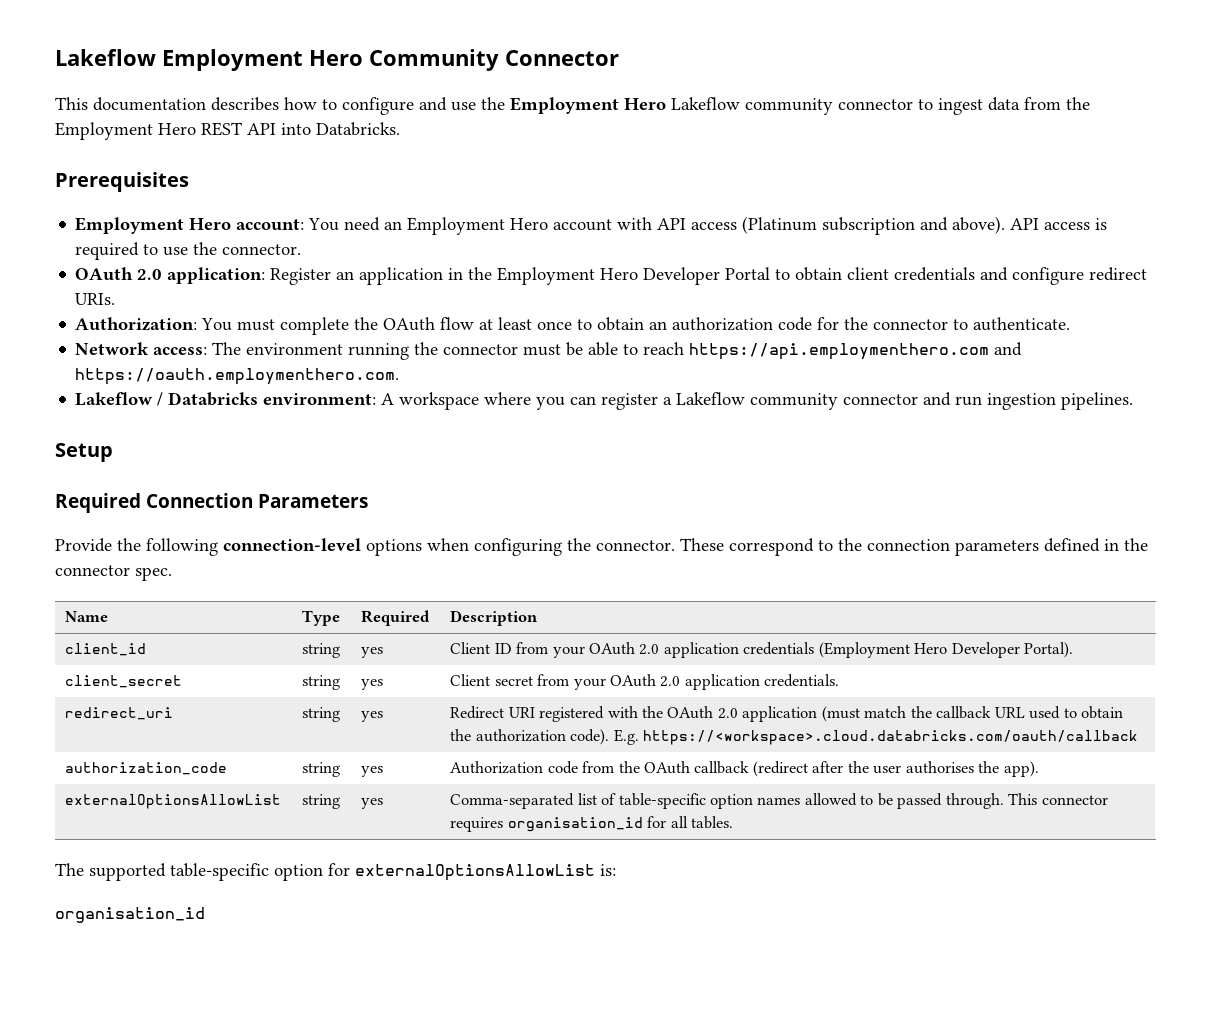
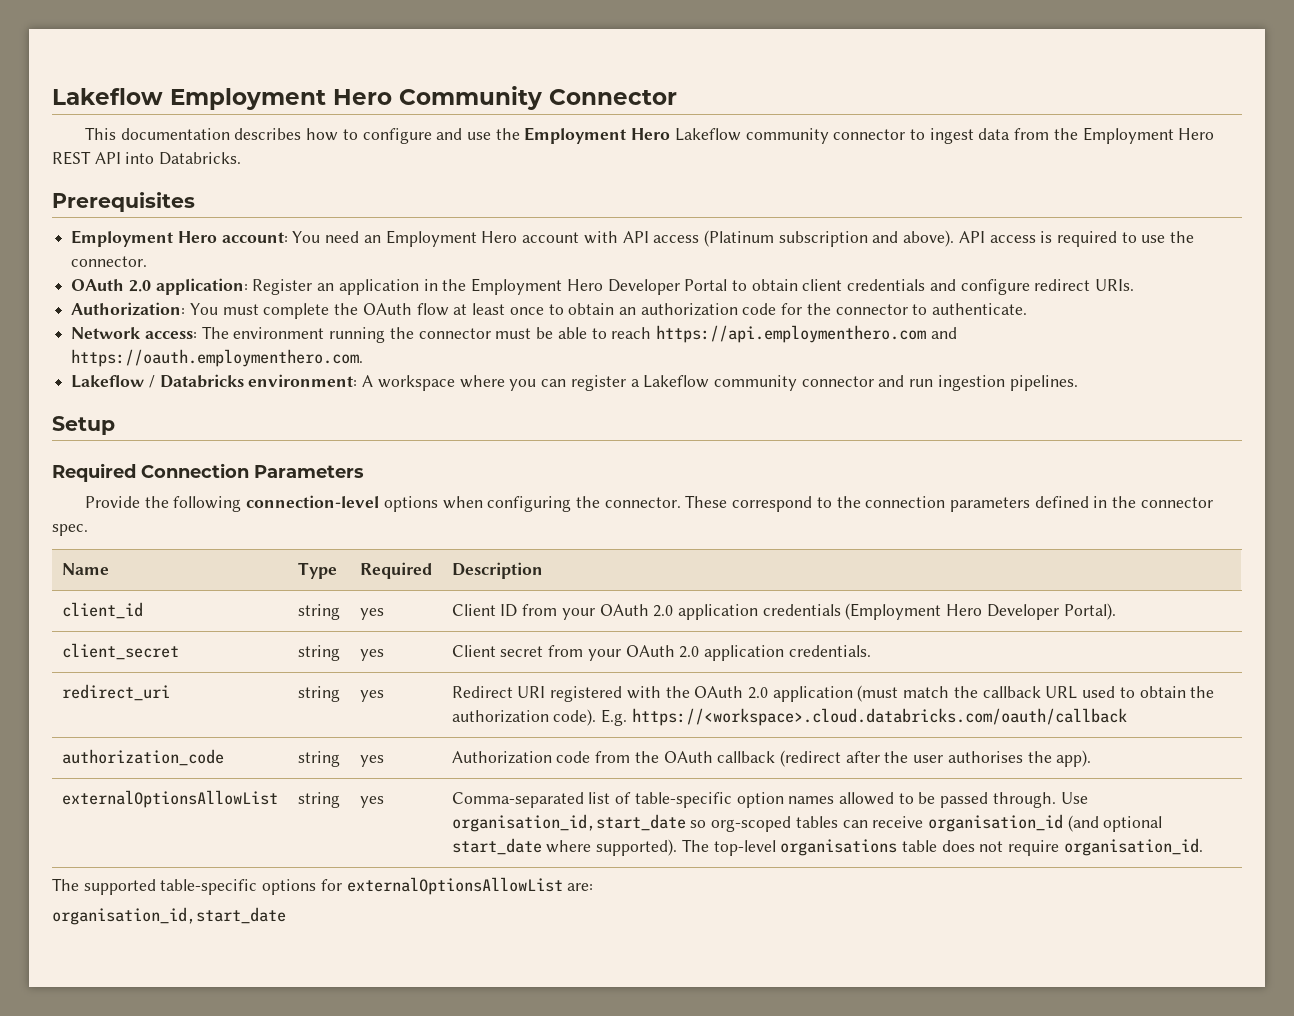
- externalOptionsAllowList | string | yes | Comma-separated list of table-specific option names allowed to be passed through. This connector requires organisation_id for all tables.
+ externalOptionsAllowList | string | yes | Comma-separated list of table-specific option names allowed to be passed through. Use organisation_id,start_date so org-scoped tables can receive organisation_id (and optional start_date where supported). The top-level organisations table does not require organisation_id.
- The supported table-specific option for externalOptionsAllowList is:
- organisation_id
+ The supported table-specific options for externalOptionsAllowList are:
+ organisation_id,start_date

